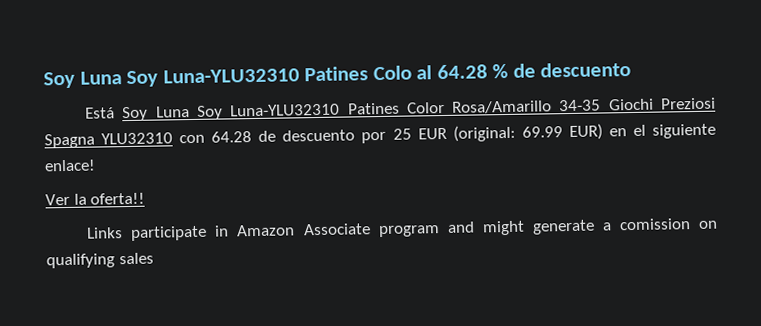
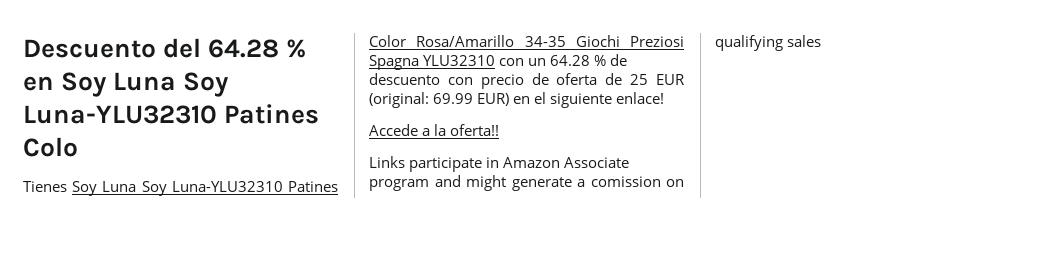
- Soy Luna Soy Luna-YLU32310 Patines Colo al 64.28 % de descuento
- Está Soy Luna Soy Luna-YLU32310 Patines Color Rosa/Amarillo 34-35 Giochi Preziosi Spagna YLU32310 con 64.28 de descuento por 25 EUR (original: 69.99 EUR) en el siguiente enlace!
+ Descuento del 64.28 % en Soy Luna Soy Luna-YLU32310 Patines Colo
+ Tienes Soy Luna Soy Luna-YLU32310 Patines Color Rosa/Amarillo 34-35 Giochi Preziosi Spagna YLU32310 con un 64.28 % de descuento con precio de oferta de 25 EUR (original: 69.99 EUR) en el siguiente enlace!
- Ver la oferta!!
+ Accede a la oferta!!

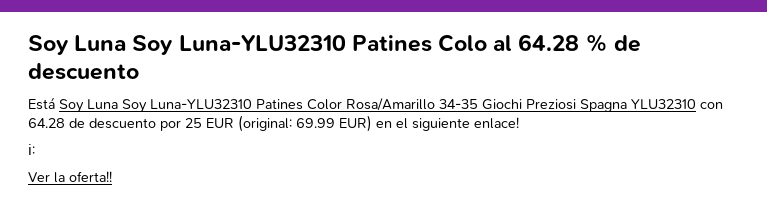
- Descuento del 64.28 % en Soy Luna Soy Luna-YLU32310 Patines Colo
- Tienes Soy Luna Soy Luna-YLU32310 Patines Color Rosa/Amarillo 34-35 Giochi Preziosi Spagna YLU32310 con un 64.28 % de descuento con precio de oferta de 25 EUR (original: 69.99 EUR) en el siguiente enlace!
+ Soy Luna Soy Luna-YLU32310 Patines Colo al 64.28 % de descuento
+ Está Soy Luna Soy Luna-YLU32310 Patines Color Rosa/Amarillo 34-35 Giochi Preziosi Spagna YLU32310 con 64.28 de descuento por 25 EUR (original: 69.99 EUR) en el siguiente enlace!
- Accede a la oferta!!
+ ℹ:
+ Ver la oferta!!
- Links participate in Amazon Associate program and might generate a comission on qualifying sales

